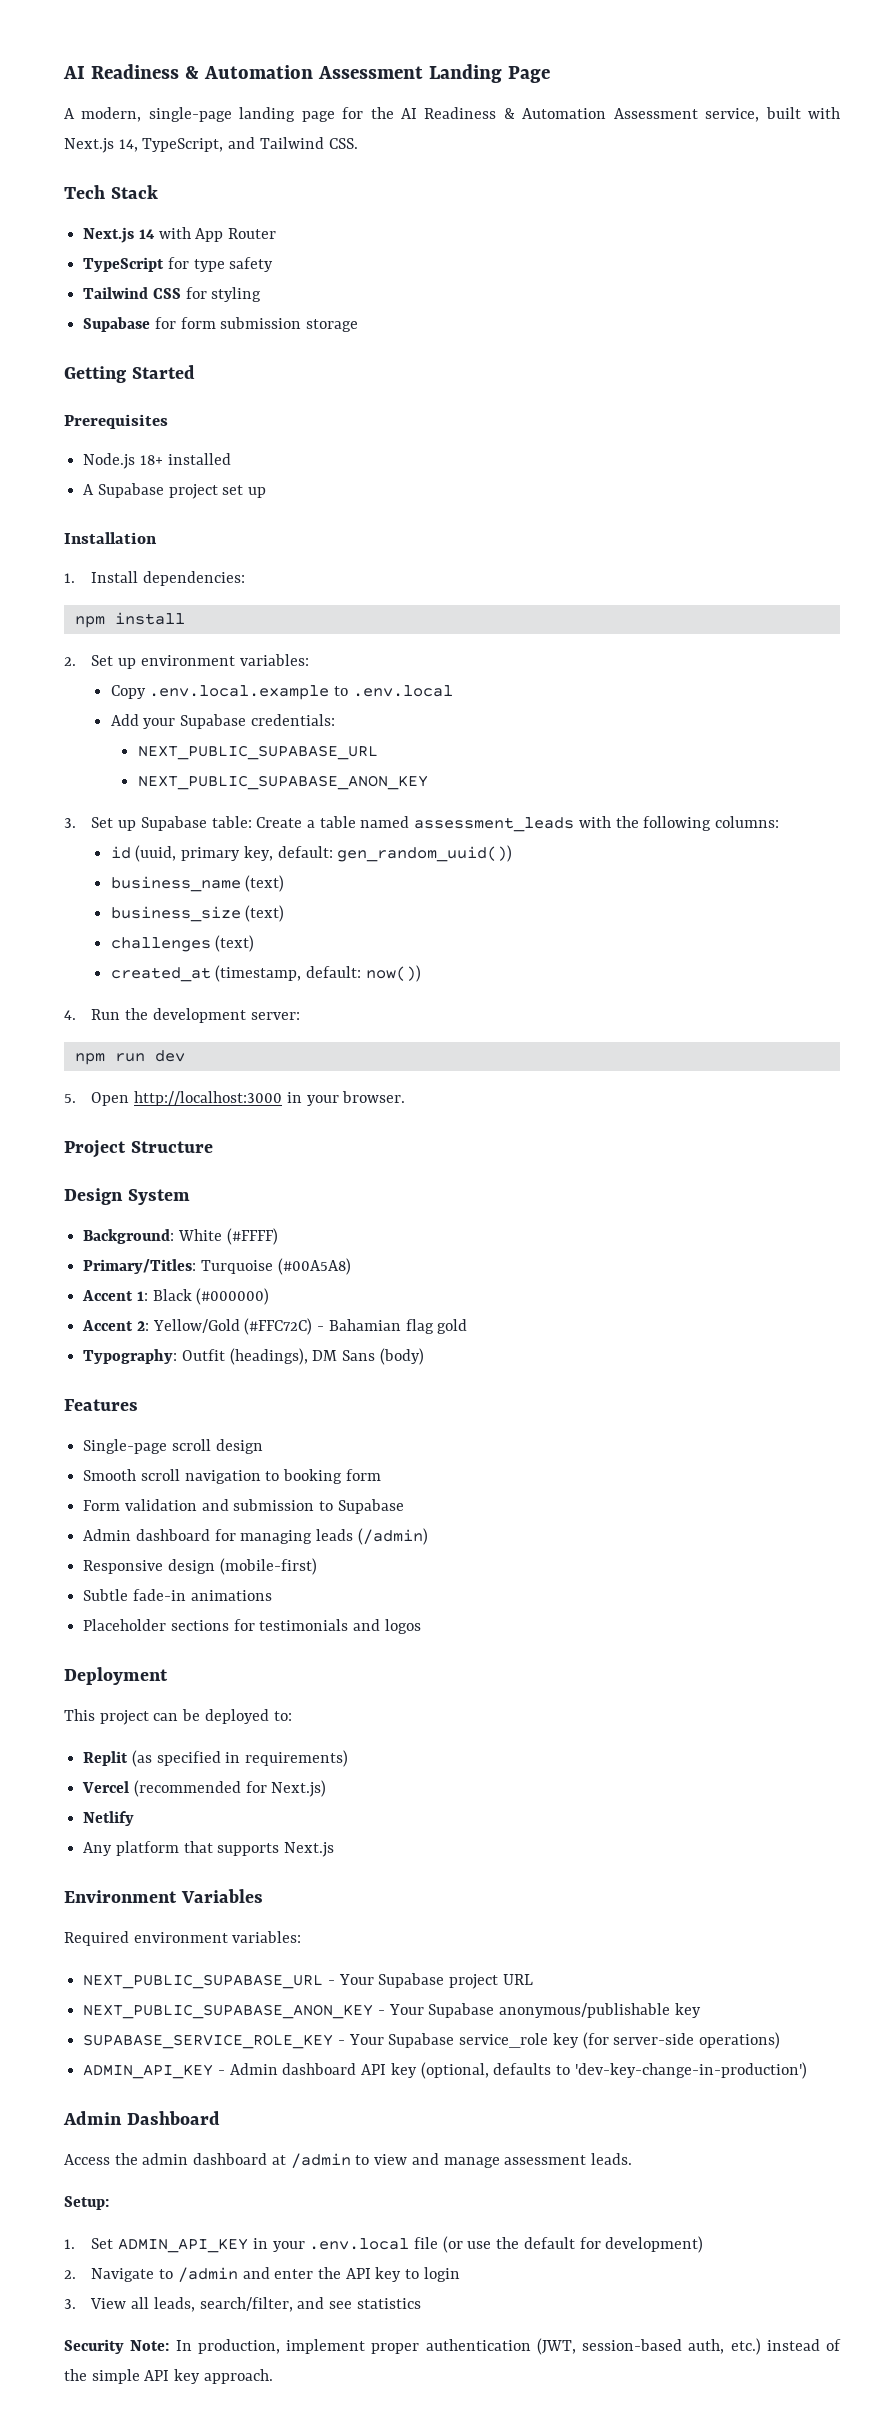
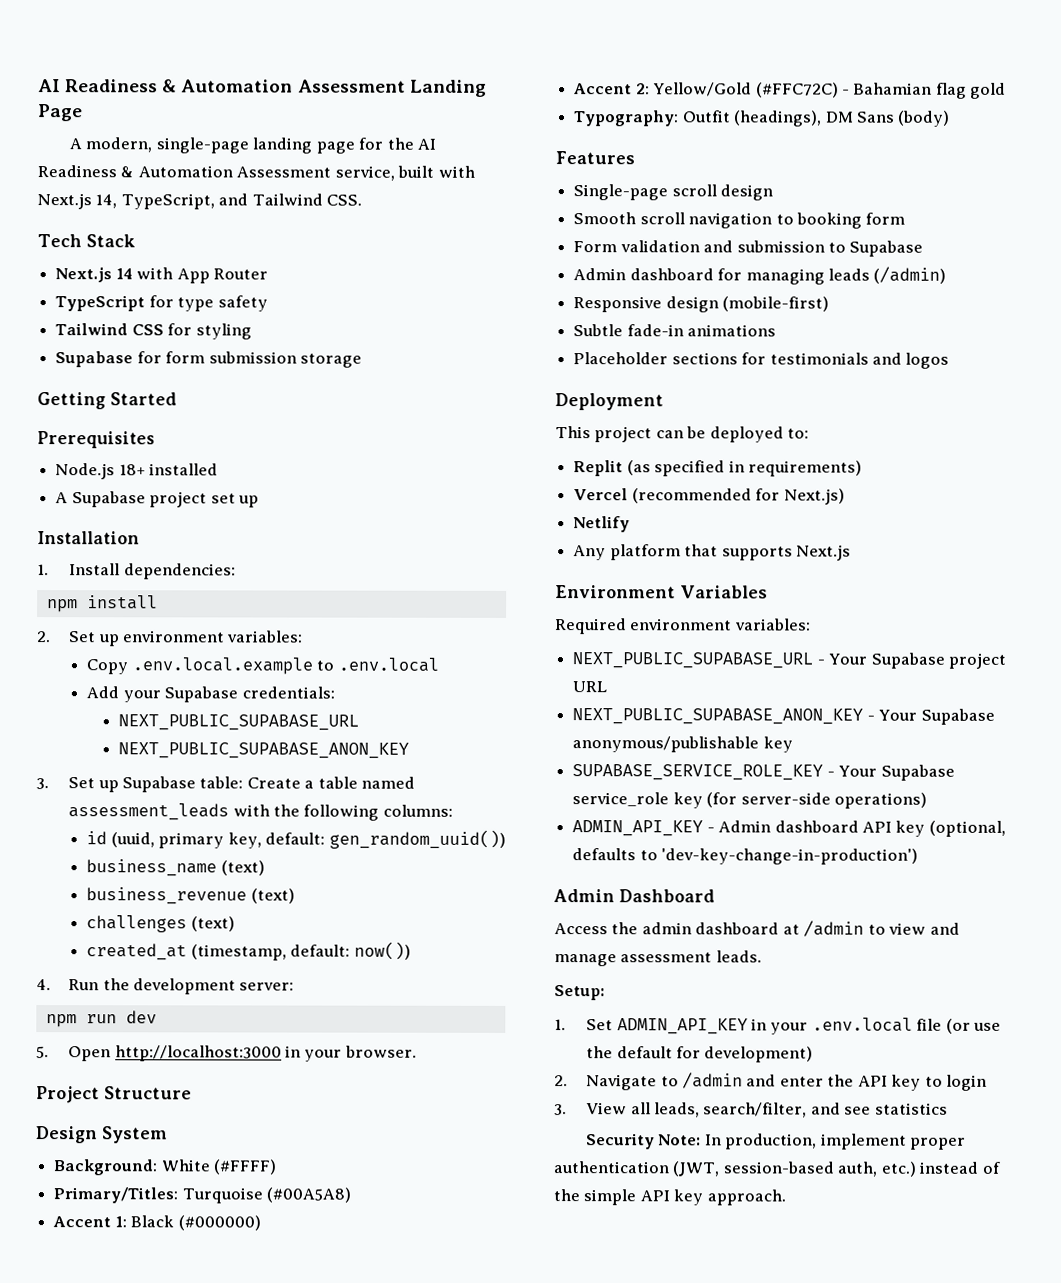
- business_size (text)
+ business_revenue (text)

